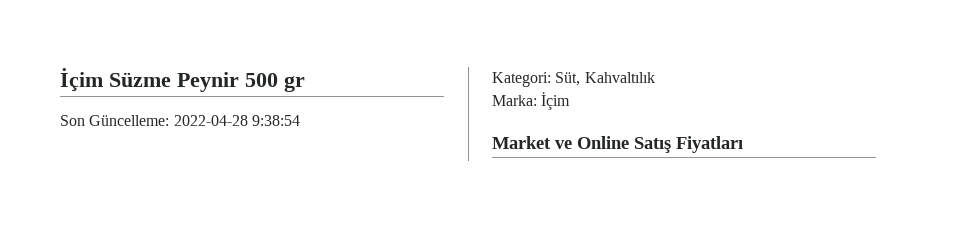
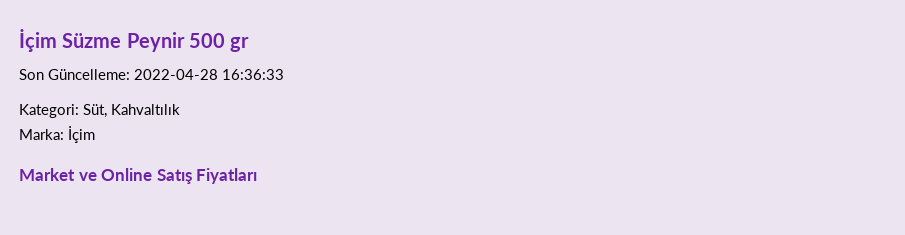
- Son Güncelleme: 2022-04-28 9:38:54
+ Son Güncelleme: 2022-04-28 16:36:33

